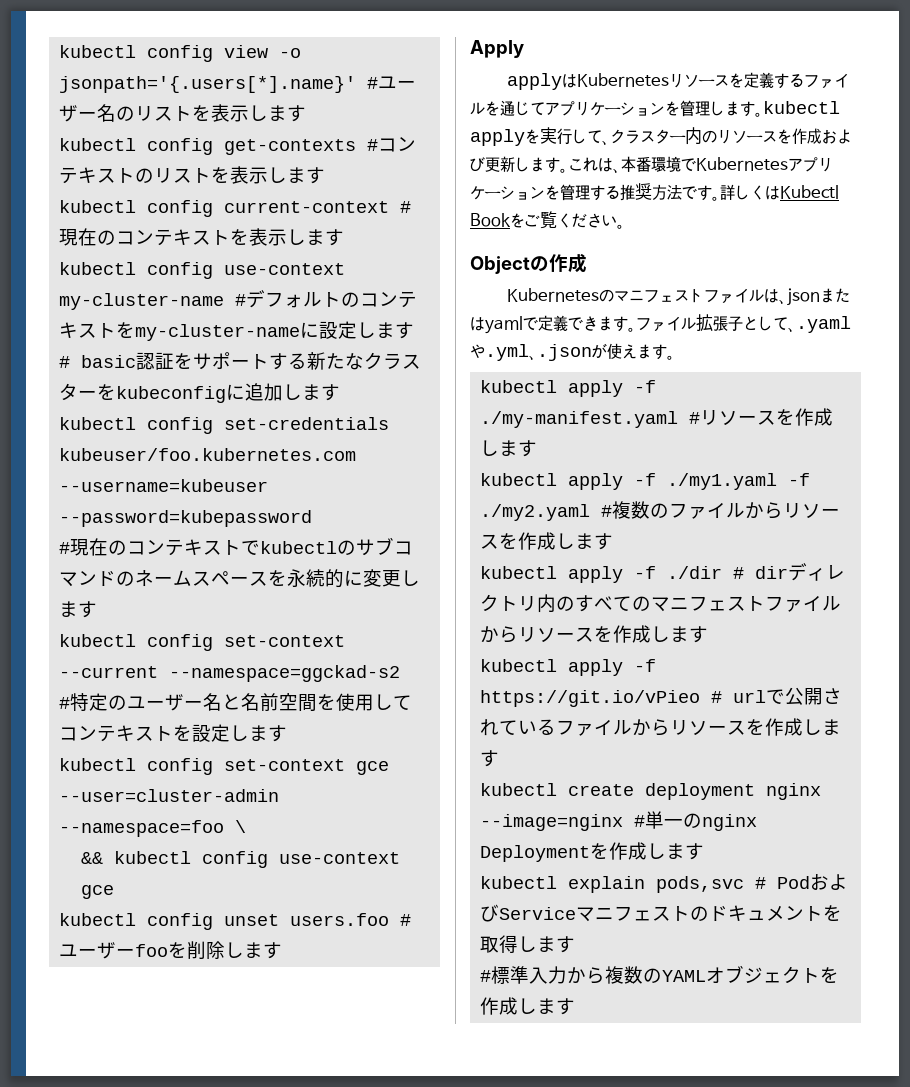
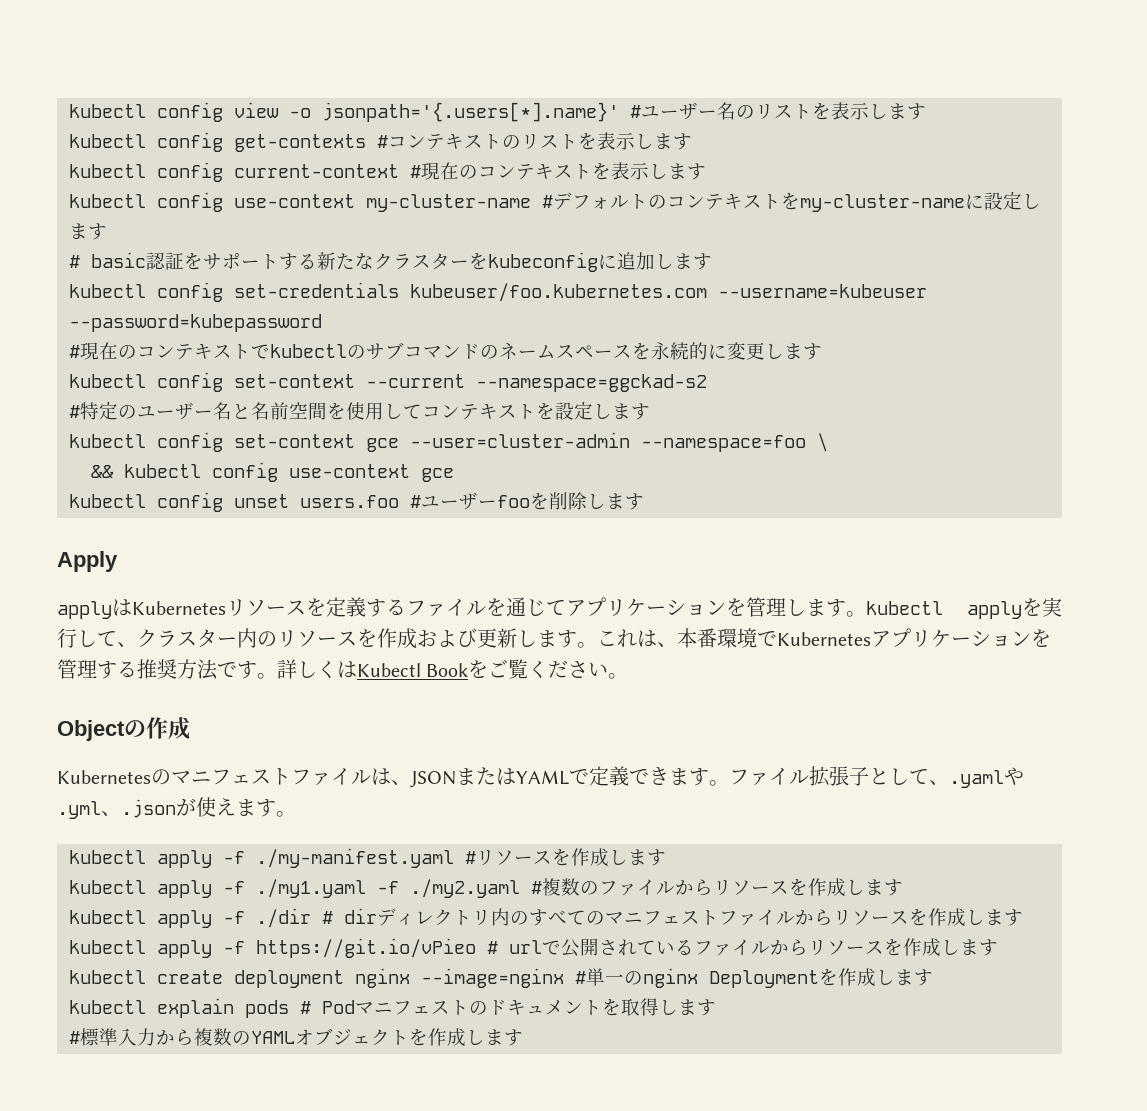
- Kubernetesのマニフェストファイルは、jsonまたはyamlで定義できます。
+ Kubernetesのマニフェストファイルは、JSONまたはYAMLで定義できます。
- kubectl explain pods,svc # PodおよびServiceマニフェストのドキュメントを取得します
+ kubectl explain pods # Podマニフェストのドキュメントを取得します

